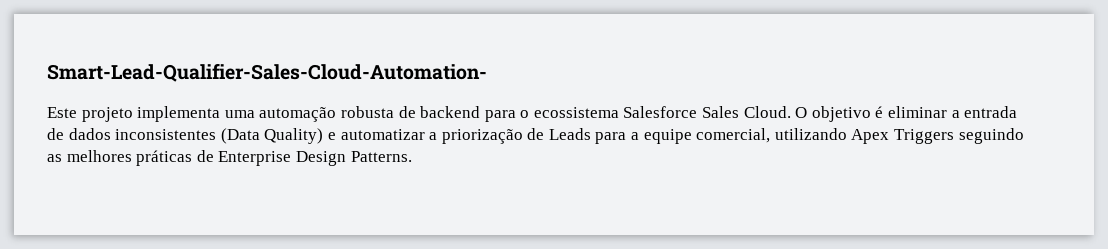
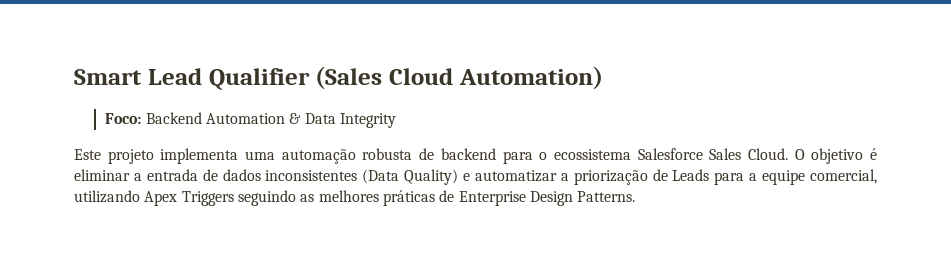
- Smart-Lead-Qualifier-Sales-Cloud-Automation-
+ Smart Lead Qualifier (Sales Cloud Automation)
+ Foco: Backend Automation & Data Integrity

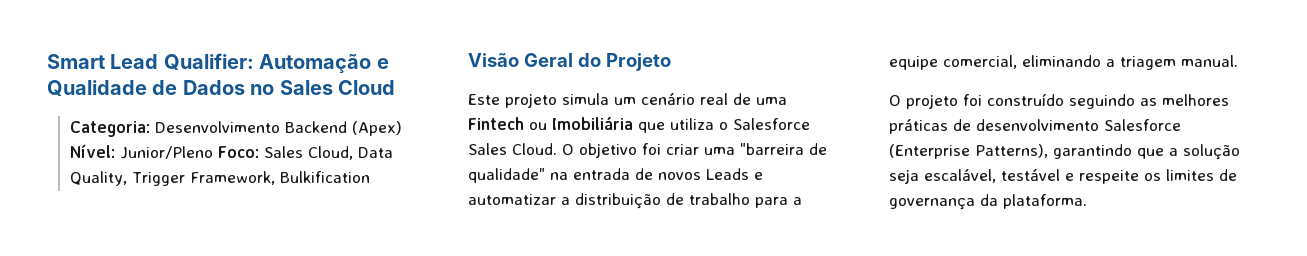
- Smart Lead Qualifier (Sales Cloud Automation)
- Foco: Backend Automation & Data Integrity
- Este projeto implementa uma automação robusta de backend para o ecossistema Salesforce Sales Cloud.
+ Smart Lead Qualifier: Automação e Qualidade de Dados no Sales Cloud
+ Categoria: Desenvolvimento Backend (Apex) Nível: Junior/Pleno Foco: Sales Cloud, Data Quality, Trigger Framework, Bulkification
+ Visão Geral do Projeto
+ Este projeto simula um cenário real de uma Fintech ou Imobiliária que utiliza o Salesforce Sales Cloud.
- O objetivo é eliminar a entrada de dados inconsistentes (Data Quality) e automatizar a priorização de Leads para a equipe comercial, utilizando Apex Triggers seguindo as melhores práticas de Enterprise Design Patterns.
+ O objetivo foi criar uma "barreira de qualidade" na entrada de novos Leads e automatizar a distribuição de trabalho para a equipe comercial, eliminando a triagem manual.
+ O projeto foi construído seguindo as melhores práticas de desenvolvimento Salesforce (Enterprise Patterns), garantindo que a solução seja escalável, testável e respeite os limites de governança da plataforma.

